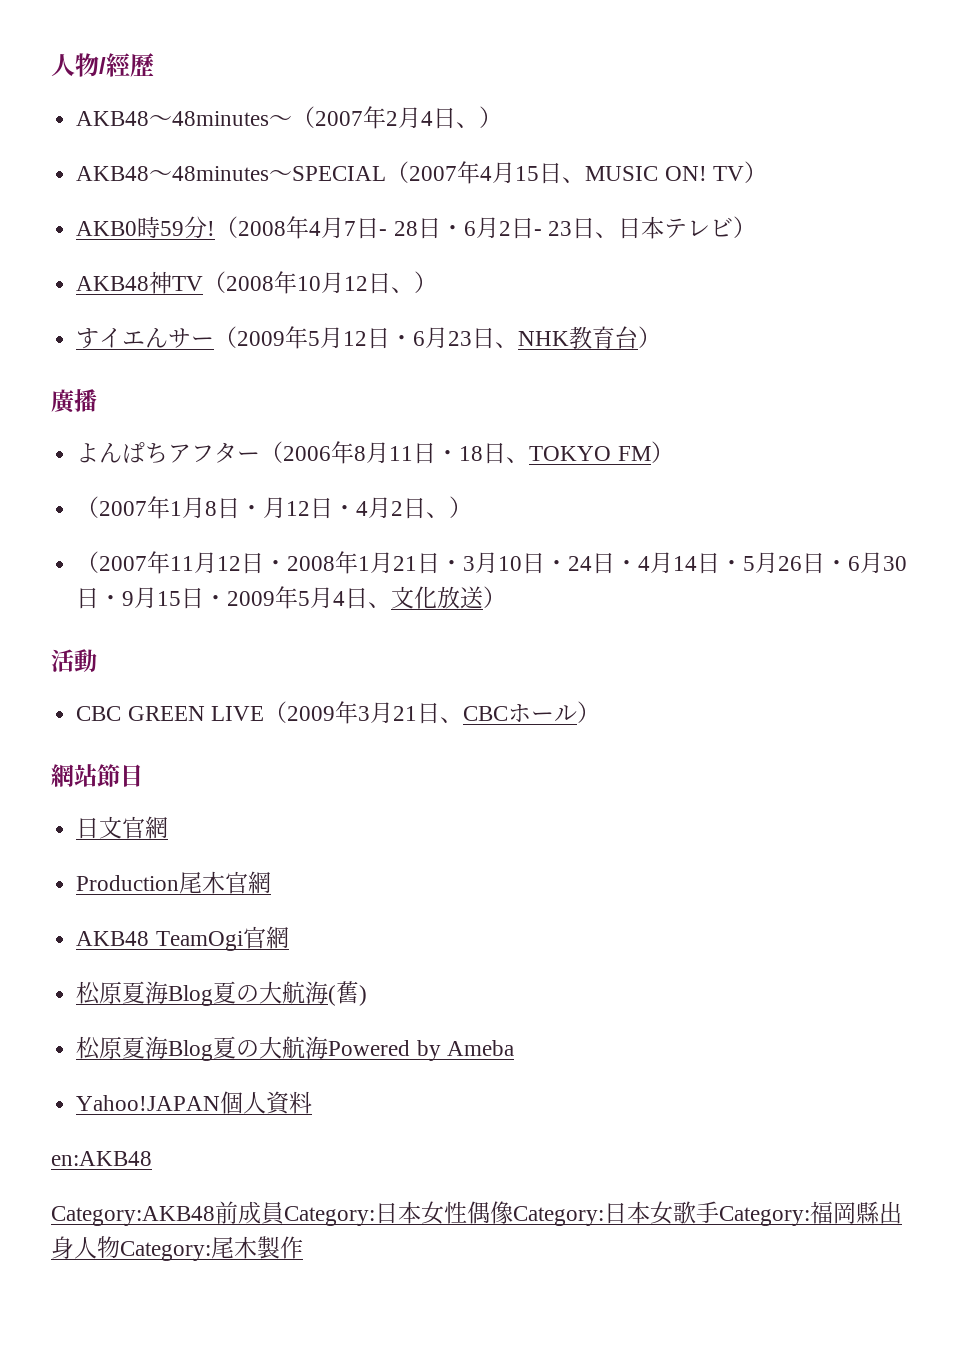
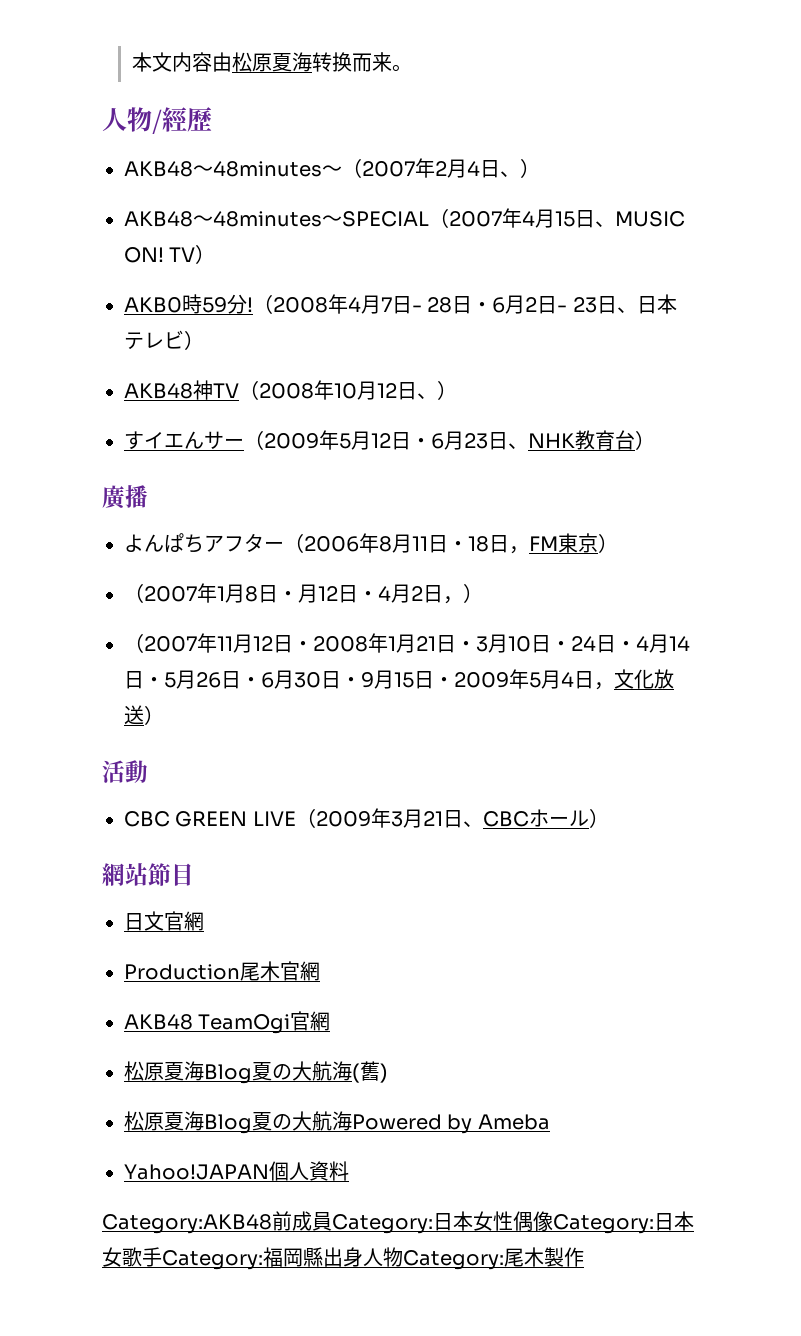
+ 本文内容由松原夏海转换而来。
- よんぱちアフター（2006年8月11日・18日、TOKYO FM）
+ よんぱちアフター（2006年8月11日・18日，FM東京）
- （2007年1月8日・月12日・4月2日、）
+ （2007年1月8日・月12日・4月2日，）
- （2007年11月12日・2008年1月21日・3月10日・24日・4月14日・5月26日・6月30日・9月15日・2009年5月4日、文化放送）
+ （2007年11月12日・2008年1月21日・3月10日・24日・4月14日・5月26日・6月30日・9月15日・2009年5月4日，文化放送）
- en:AKB48

